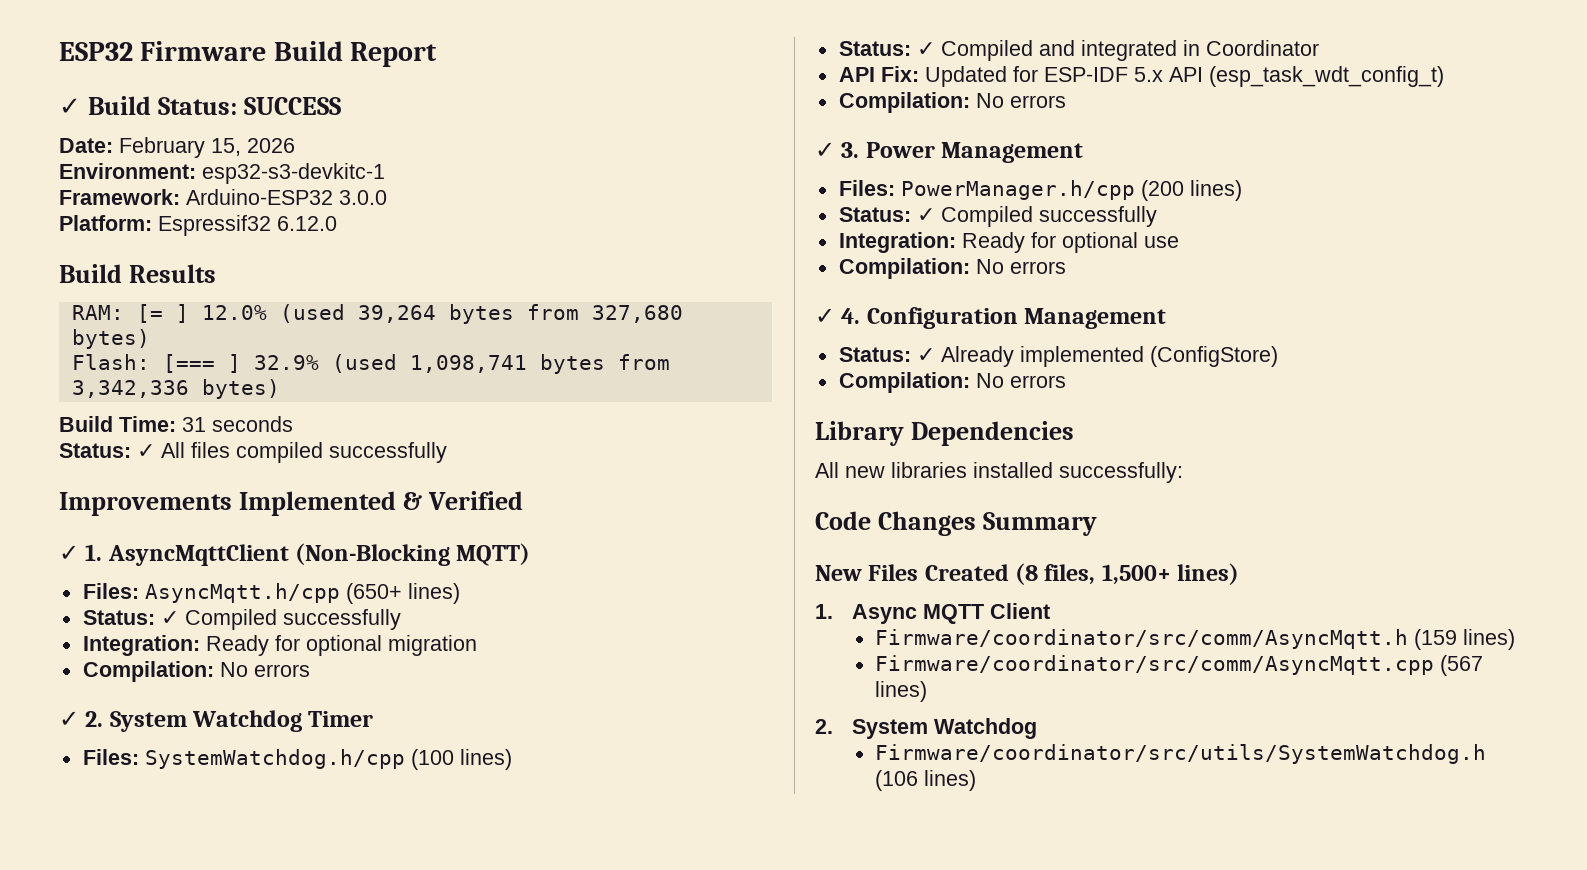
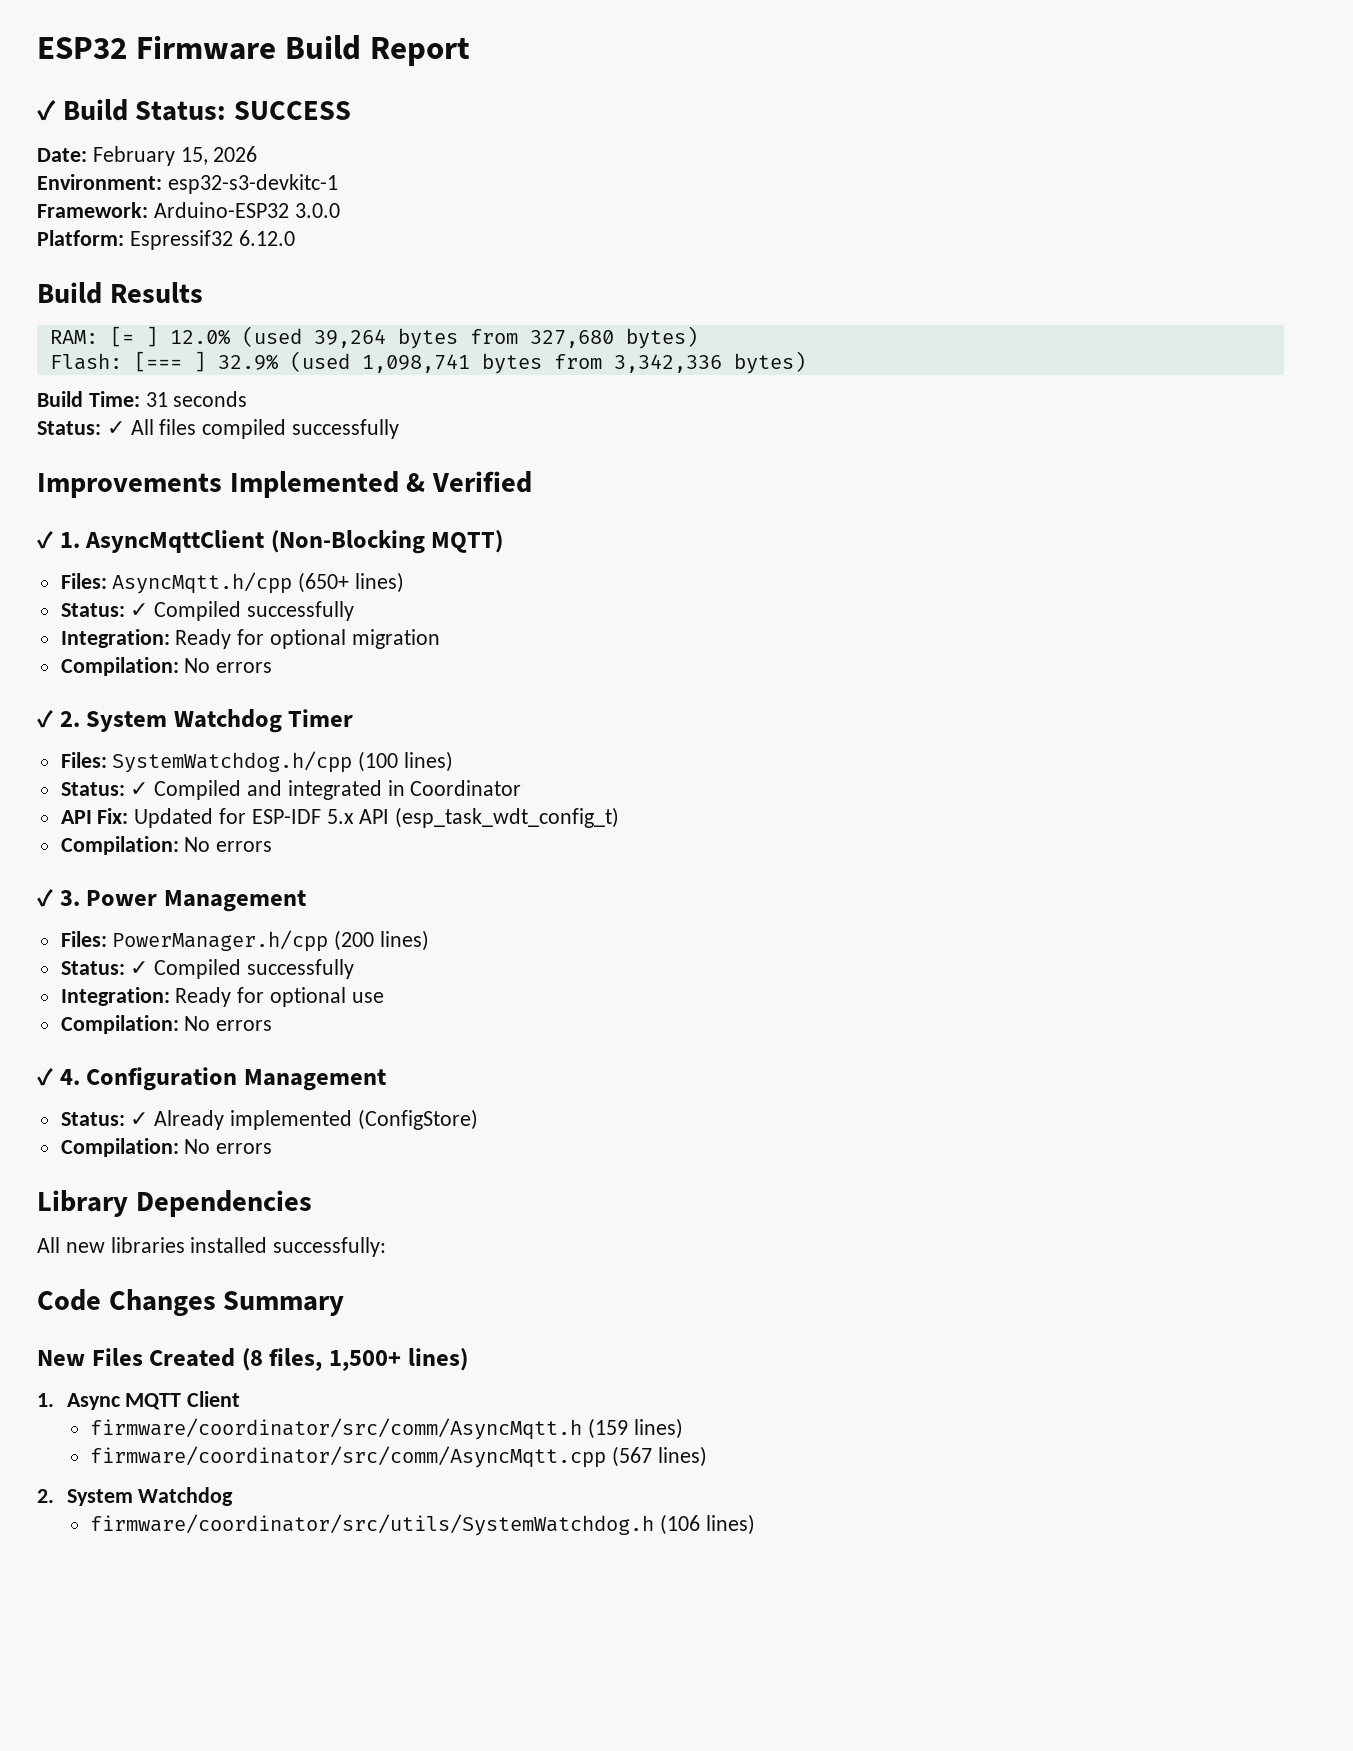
- Firmware/coordinator/src/comm/AsyncMqtt.h (159 lines)
+ firmware/coordinator/src/comm/AsyncMqtt.h (159 lines)
- Firmware/coordinator/src/comm/AsyncMqtt.cpp (567 lines)
+ firmware/coordinator/src/comm/AsyncMqtt.cpp (567 lines)
- Firmware/coordinator/src/utils/SystemWatchdog.h (106 lines)
+ firmware/coordinator/src/utils/SystemWatchdog.h (106 lines)

